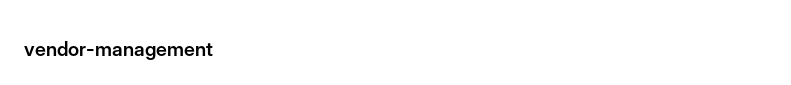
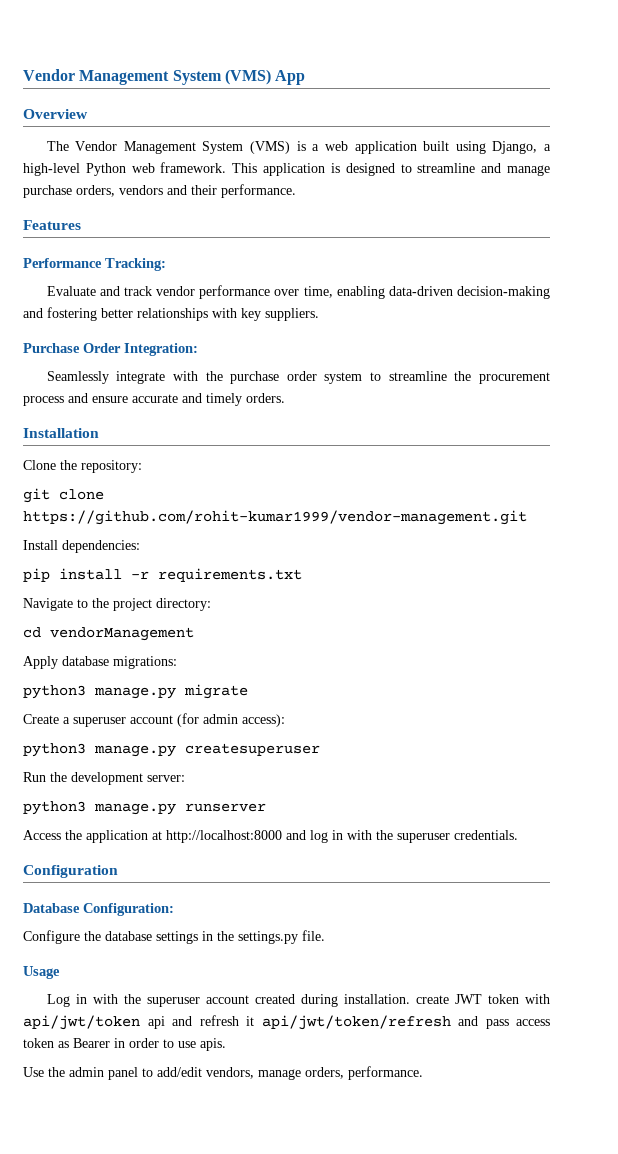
- vendor-management
+ Vendor Management System (VMS) App
+ Overview
+ The Vendor Management System (VMS) is a web application built using Django, a high-level Python web framework. This application is designed to streamline and manage purchase orders, vendors and their performance.
+ Features
+ Performance Tracking:
+ Evaluate and track vendor performance over time, enabling data-driven decision-making and fostering better relationships with key suppliers.
+ Purchase Order Integration:
+ Seamlessly integrate with the purchase order system to streamline the procurement process and ensure accurate and timely orders.
+ Installation
+ Clone the repository:
+ git clone https://github.com/rohit-kumar1999/vendor-management.git
+ Install dependencies:
+ pip install -r requirements.txt
+ Navigate to the project directory:
+ cd vendorManagement
+ Apply database migrations:
+ python3 manage.py migrate
+ Create a superuser account (for admin access):
+ python3 manage.py createsuperuser
+ Run the development server:
+ python3 manage.py runserver
+ Access the application at http://localhost:8000 and log in with the superuser credentials.
+ Configuration
+ Database Configuration:
+ Configure the database settings in the settings.py file.
+ Usage
+ Log in with the superuser account created during installation. create JWT token with api/jwt/token api and refresh it api/jwt/token/refresh and pass access token as Bearer in order to use apis.
+ Use the admin panel to add/edit vendors, manage orders, performance.

